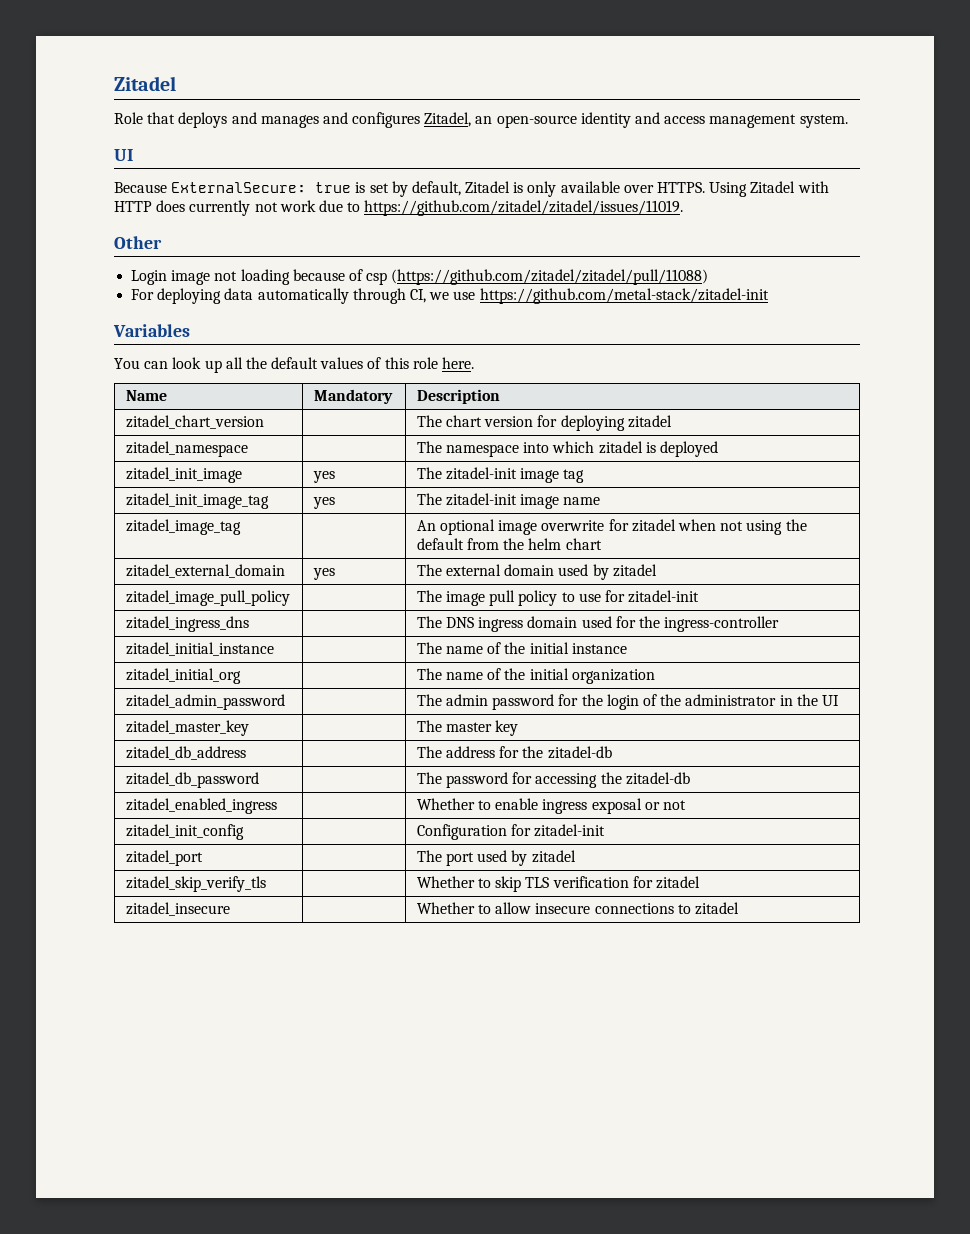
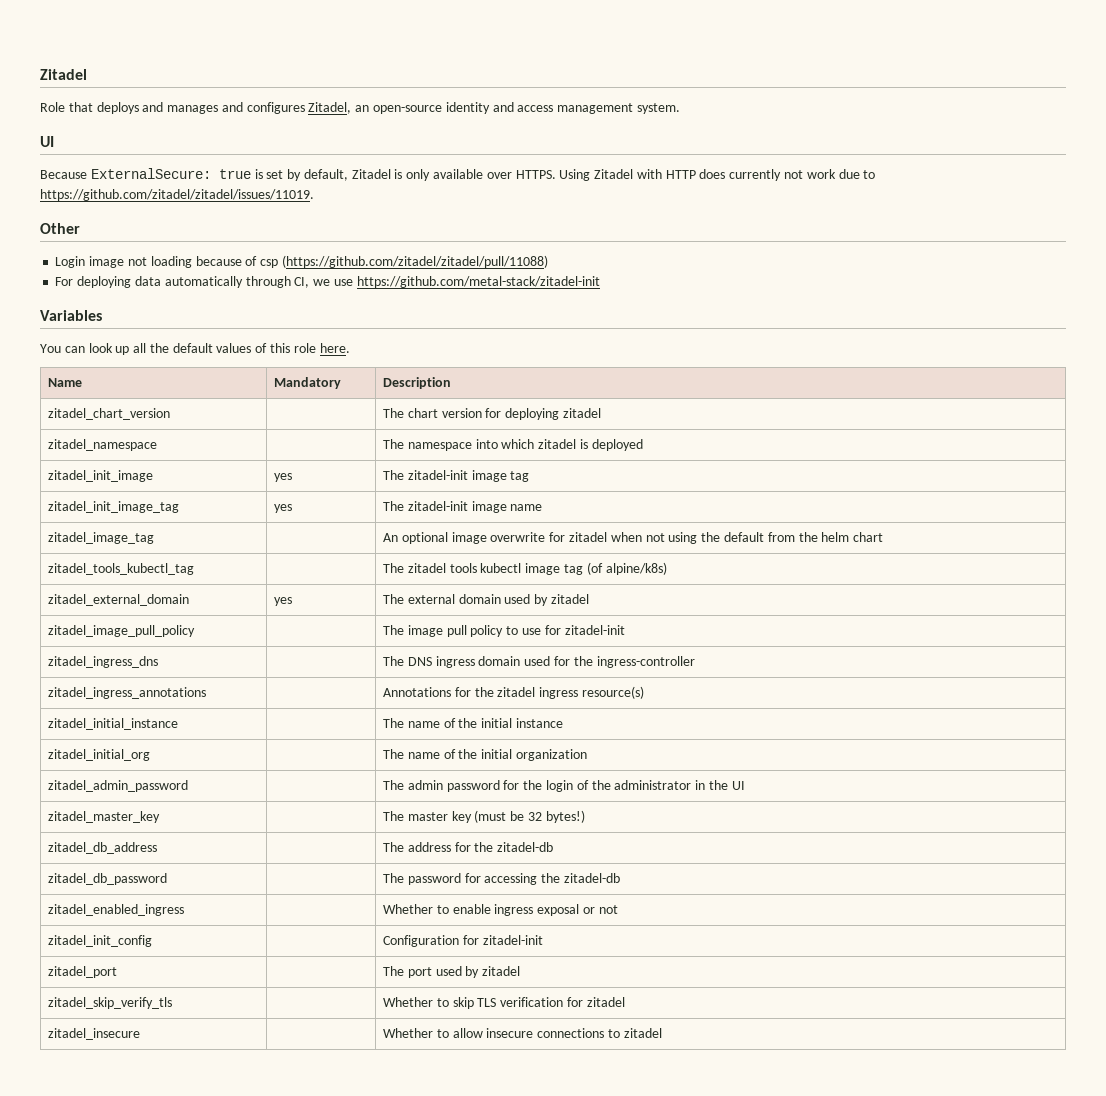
+ zitadel_tools_kubectl_tag | | The zitadel tools kubectl image tag (of alpine/k8s)
+ zitadel_ingress_annotations | | Annotations for the zitadel ingress resource(s)
- zitadel_master_key | | The master key
+ zitadel_master_key | | The master key (must be 32 bytes!)

